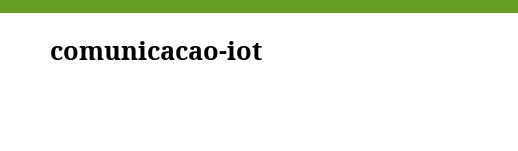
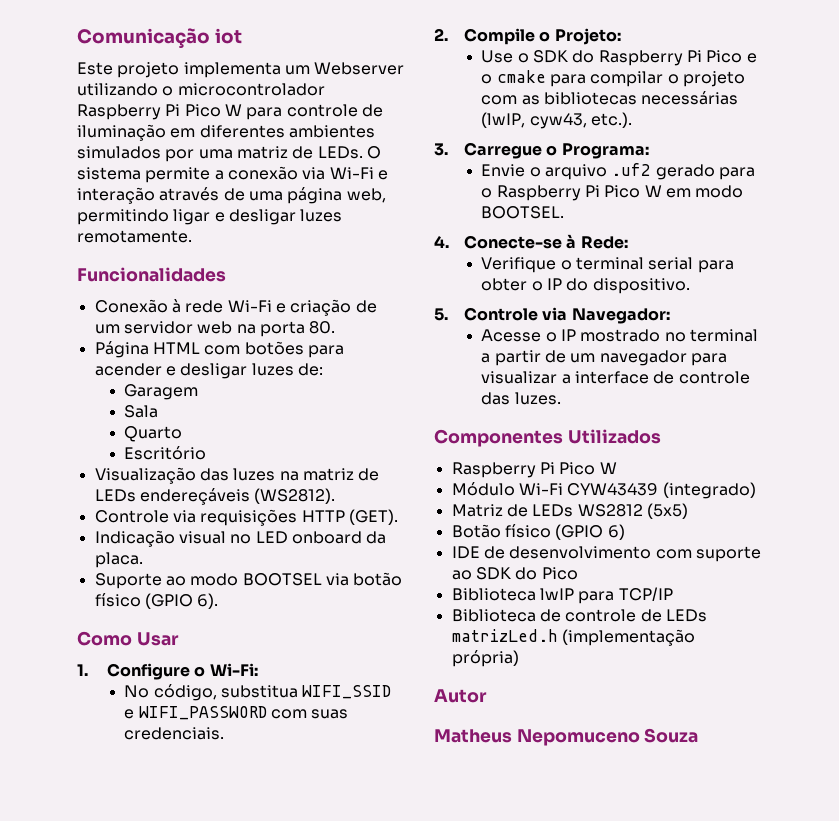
- comunicacao-iot
+ Comunicação iot
+ Este projeto implementa um Webserver utilizando o microcontrolador Raspberry Pi Pico W para controle de iluminação em diferentes ambientes simulados por uma matriz de LEDs. O sistema permite a conexão via Wi-Fi e interação através de uma página web, permitindo ligar e desligar luzes remotamente.
+ Funcionalidades
+ Conexão à rede Wi-Fi e criação de um servidor web na porta 80.
+ Página HTML com botões para acender e desligar luzes de:
+ Garagem
+ Sala
+ Quarto
+ Escritório
+ Visualização das luzes na matriz de LEDs endereçáveis (WS2812).
+ Controle via requisições HTTP (GET).
+ Indicação visual no LED onboard da placa.
+ Suporte ao modo BOOTSEL via botão físico (GPIO 6).
+ Como Usar
+ 1. Configure o Wi-Fi:
+ No código, substitua WIFI_SSID e WIFI_PASSWORD com suas credenciais.
+ 2. Compile o Projeto:
+ Use o SDK do Raspberry Pi Pico e o cmake para compilar o projeto com as bibliotecas necessárias (lwIP, cyw43, etc.).
+ 3. Carregue o Programa:
+ Envie o arquivo .uf2 gerado para o Raspberry Pi Pico W em modo BOOTSEL.
+ 4. Conecte-se à Rede:
+ Verifique o terminal serial para obter o IP do dispositivo.
+ 5. Controle via Navegador:
+ Acesse o IP mostrado no terminal a partir de um navegador para visualizar a interface de controle das luzes.
+ Componentes Utilizados
+ Raspberry Pi Pico W
+ Módulo Wi-Fi CYW43439 (integrado)
+ Matriz de LEDs WS2812 (5x5)
+ Botão físico (GPIO 6)
+ IDE de desenvolvimento com suporte ao SDK do Pico
+ Biblioteca lwIP para TCP/IP
+ Biblioteca de controle de LEDs matrizLed.h (implementação própria)
+ Autor
+ Matheus Nepomuceno Souza

